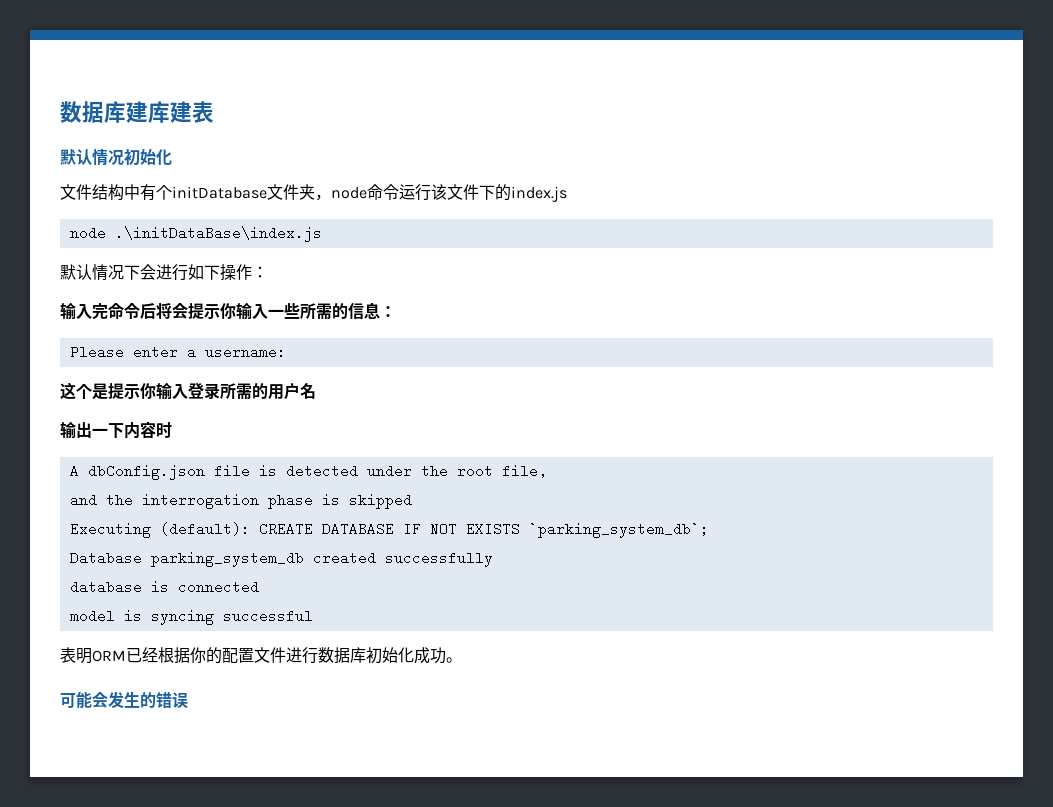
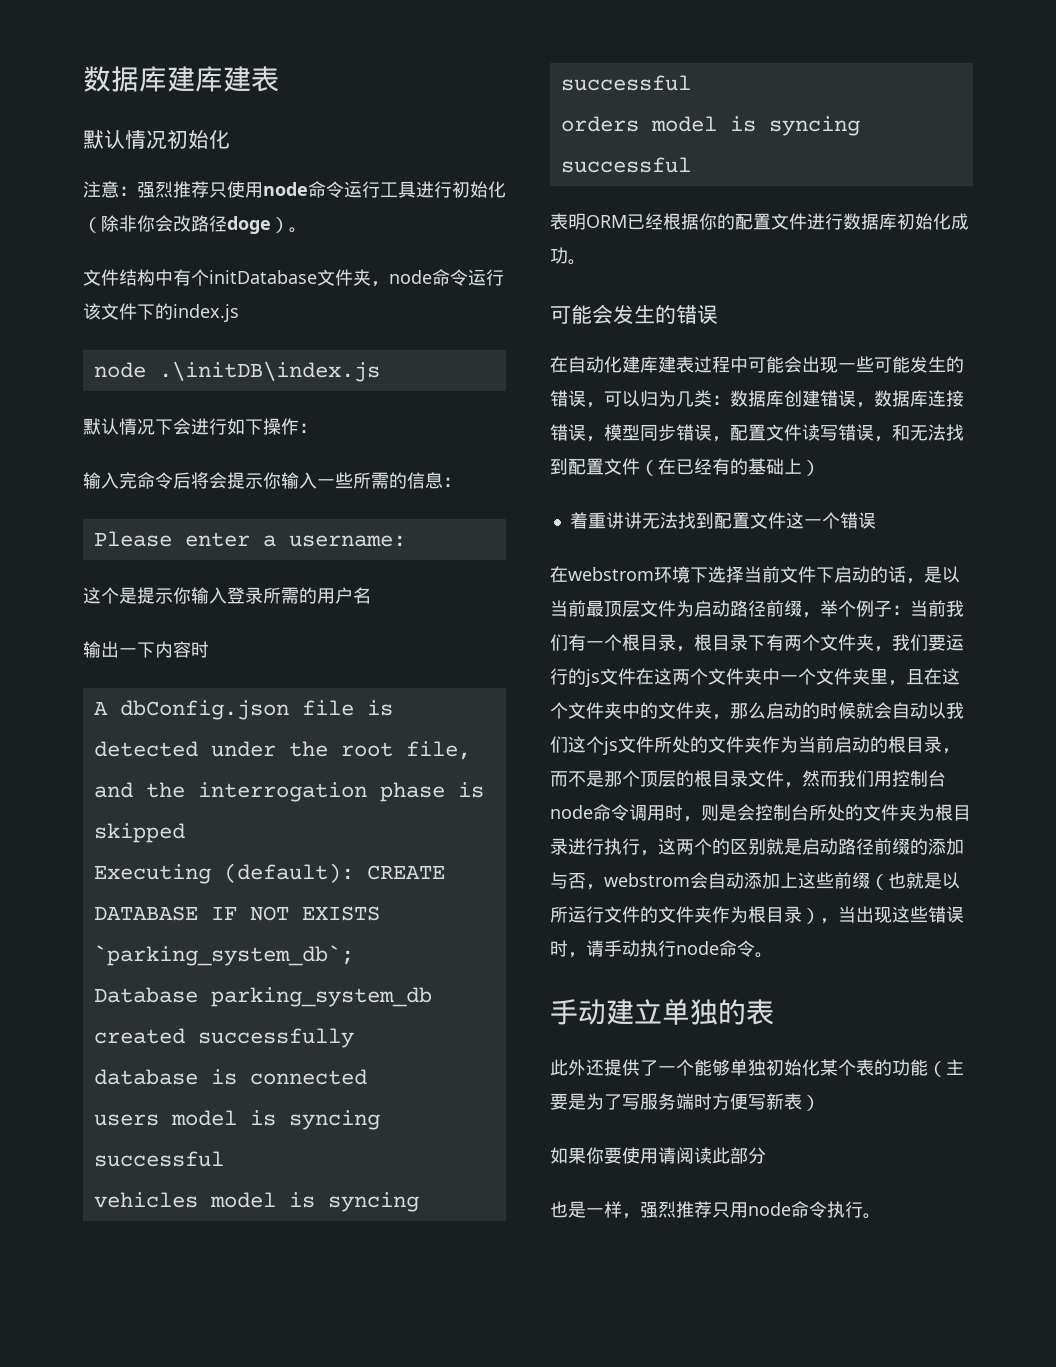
+ 注意：强烈推荐只使用node命令运行工具进行初始化（除非你会改路径doge）。
- node .\initDataBase\index.js
+ node .\initDB\index.js
- model is syncing successful
+ users model is syncing successful
+ vehicles model is syncing successful
+ orders model is syncing successful
+ 在自动化建库建表过程中可能会出现一些可能发生的错误，可以归为几类：数据库创建错误，数据库连接错误，模型同步错误，配置文件读写错误，和无法找到配置文件（在已经有的基础上）
+ 着重讲讲无法找到配置文件这一个错误
+ 在webstrom环境下选择当前文件下启动的话，是以当前最顶层文件为启动路径前缀，举个例子：当前我们有一个根目录，根目录下有两个文件夹，我们要运行的js文件在这两个文件夹中一个文件夹里，且在这个文件夹中的文件夹，那么启动的时候就会自动以我们这个js文件所处的文件夹作为当前启动的根目录，而不是那个顶层的根目录文件，然而我们用控制台node命令调用时，则是会控制台所处的文件夹为根目录进行执行，这两个的区别就是启动路径前缀的添加与否，webstrom会自动添加上这些前缀（也就是以所运行文件的文件夹作为根目录），当出现这些错误时，请手动执行node命令。
+ 手动建立单独的表
+ 此外还提供了一个能够单独初始化某个表的功能（主要是为了写服务端时方便写新表）
+ 如果你要使用请阅读此部分
+ 也是一样，强烈推荐只用node命令执行。

